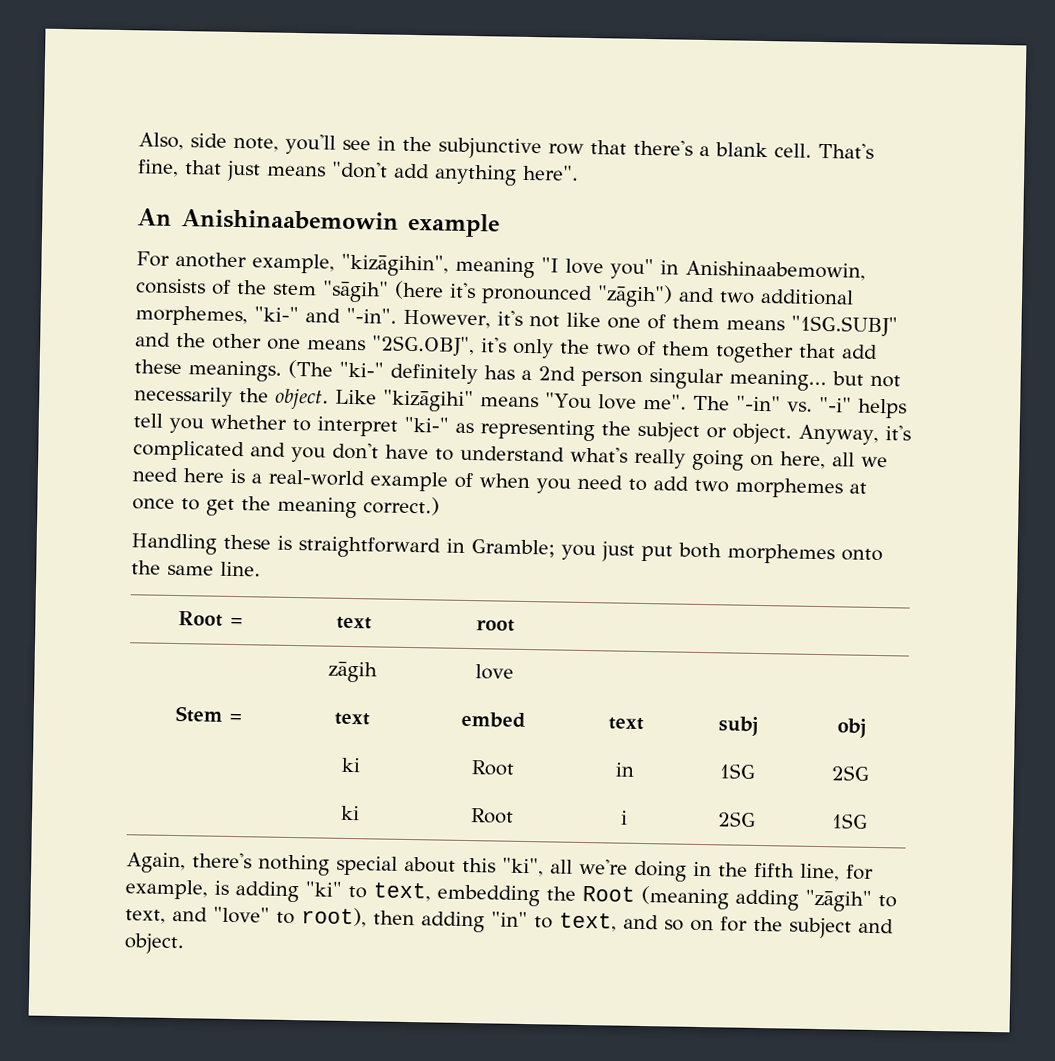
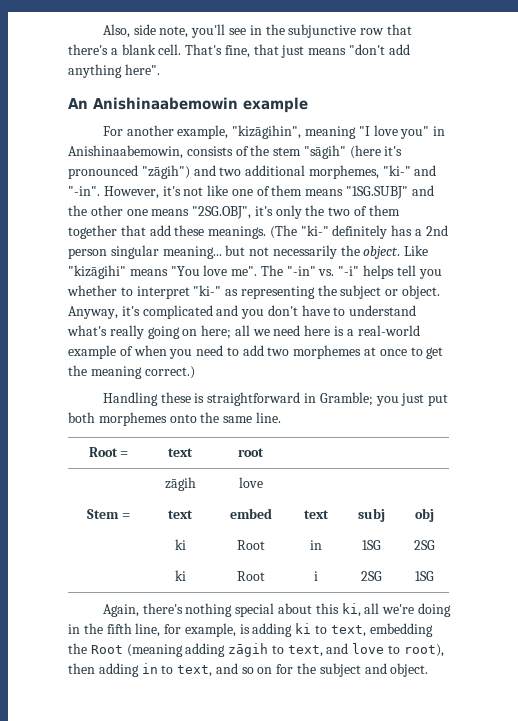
- Anyway, it's complicated and you don't have to understand what's really going on here, all we need here is a real-world example of when you need to add two morphemes at once to get the meaning correct.)
+ Anyway, it's complicated and you don't have to understand what's really going on here; all we need here is a real-world example of when you need to add two morphemes at once to get the meaning correct.)
- Again, there's nothing special about this "ki", all we're doing in the fifth line, for example, is adding "ki" to text, embedding the Root (meaning adding "zāgih" to text, and "love" to root), then adding "in" to text, and so on for the subject and object.
+ Again, there's nothing special about this ki, all we're doing in the fifth line, for example, is adding ki to text, embedding the Root (meaning adding zāgih to text, and love to root), then adding in to text, and so on for the subject and object.

